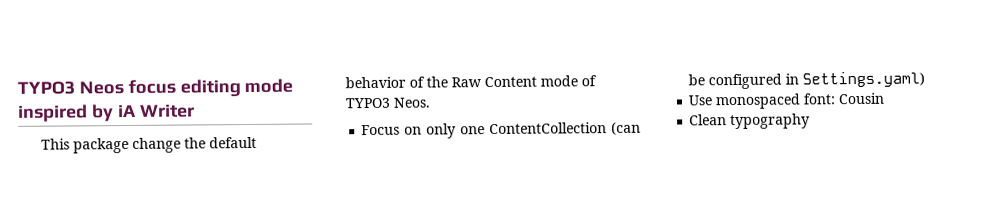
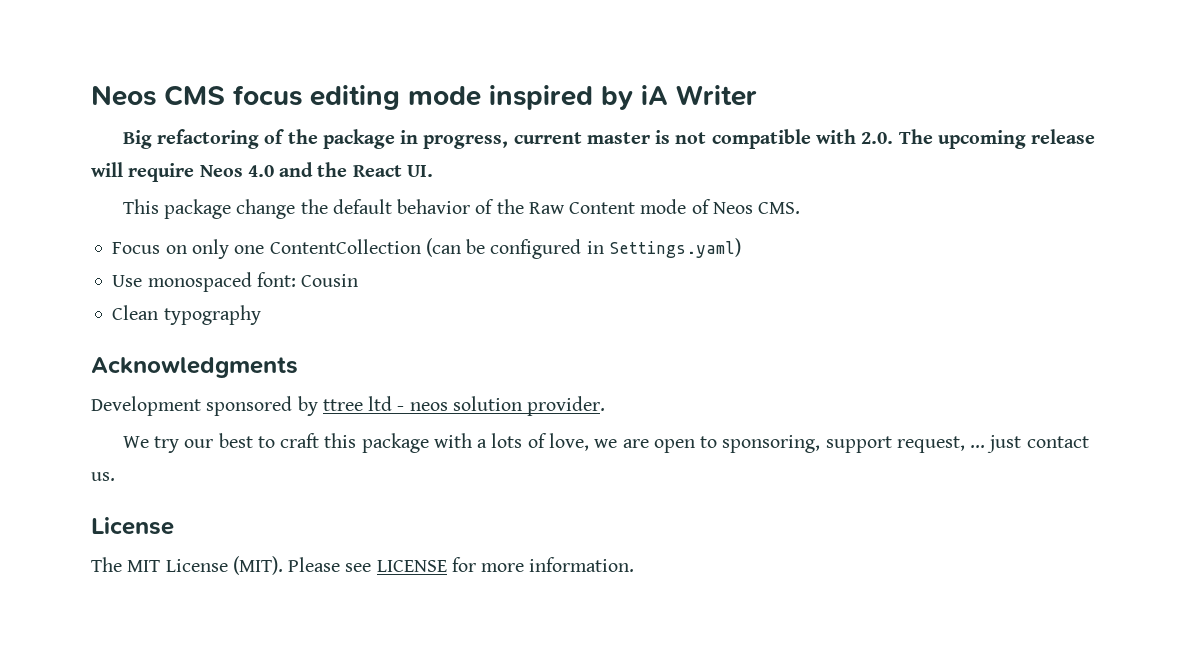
- TYPO3 Neos focus editing mode inspired by iA Writer
+ Neos CMS focus editing mode inspired by iA Writer
+ Big refactoring of the package in progress, current master is not compatible with 2.0. The upcoming release will require Neos 4.0 and the React UI.
- This package change the default behavior of the Raw Content mode of TYPO3 Neos.
+ This package change the default behavior of the Raw Content mode of Neos CMS.
+ Acknowledgments
+ Development sponsored by ttree ltd - neos solution provider.
+ We try our best to craft this package with a lots of love, we are open to sponsoring, support request, ... just contact us.
+ License
+ The MIT License (MIT). Please see LICENSE for more information.

